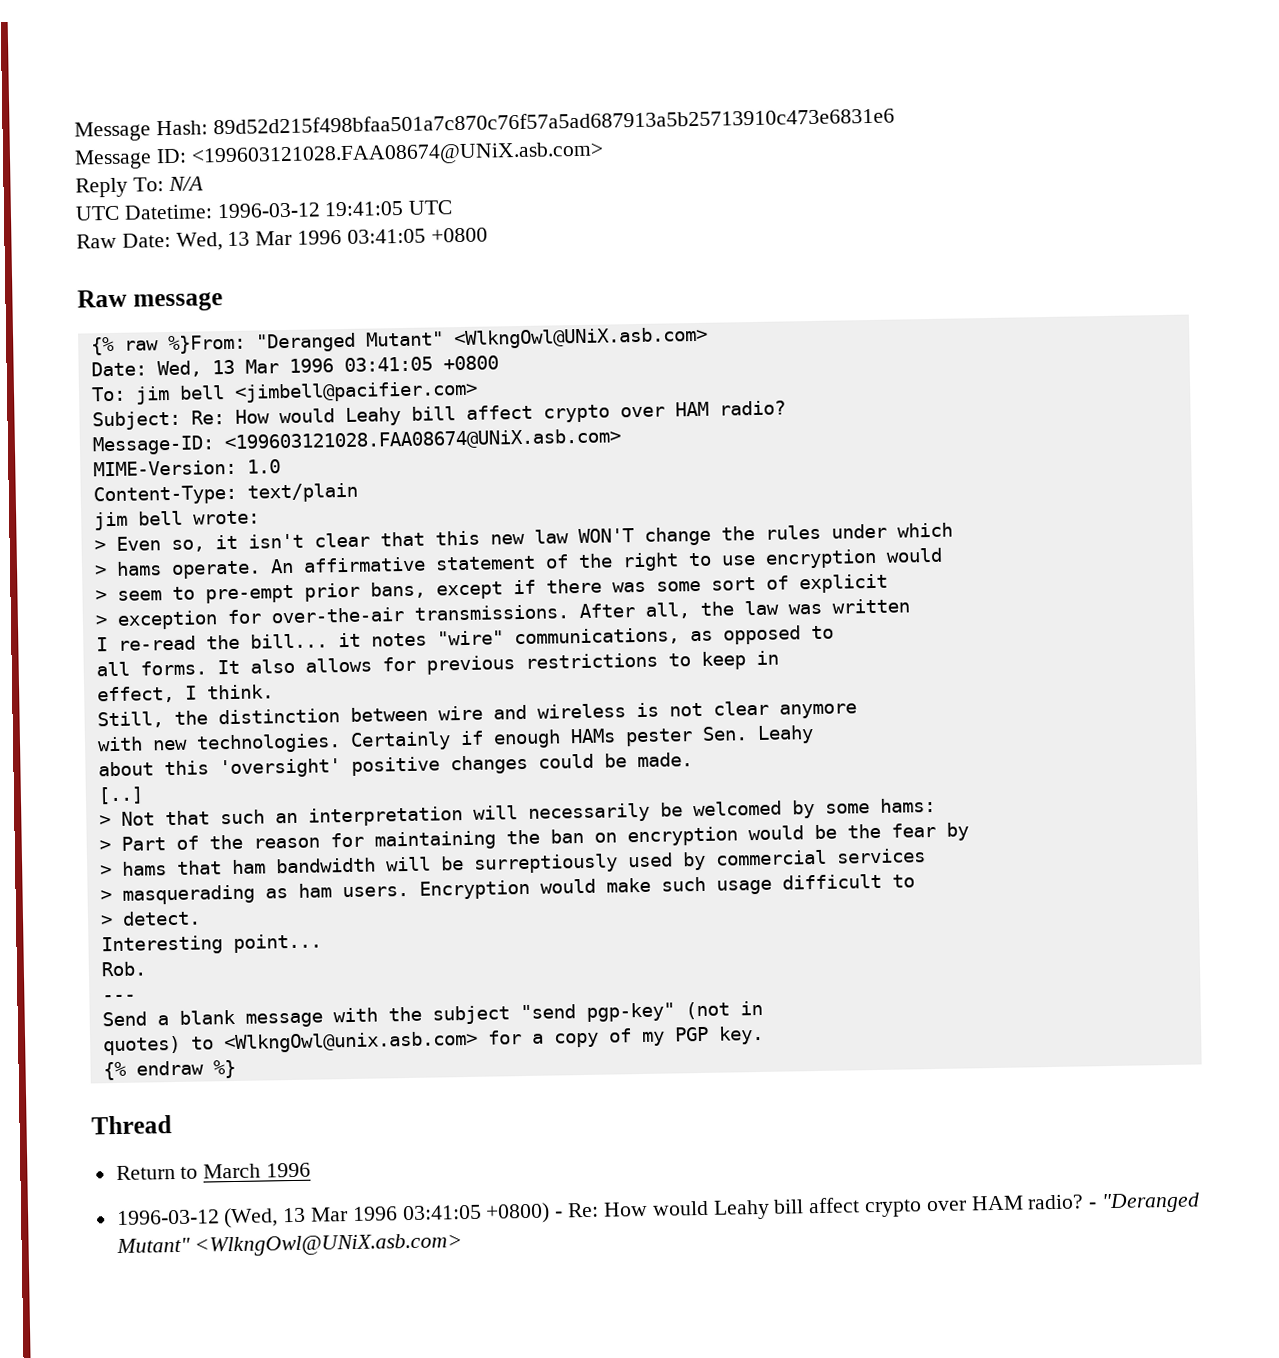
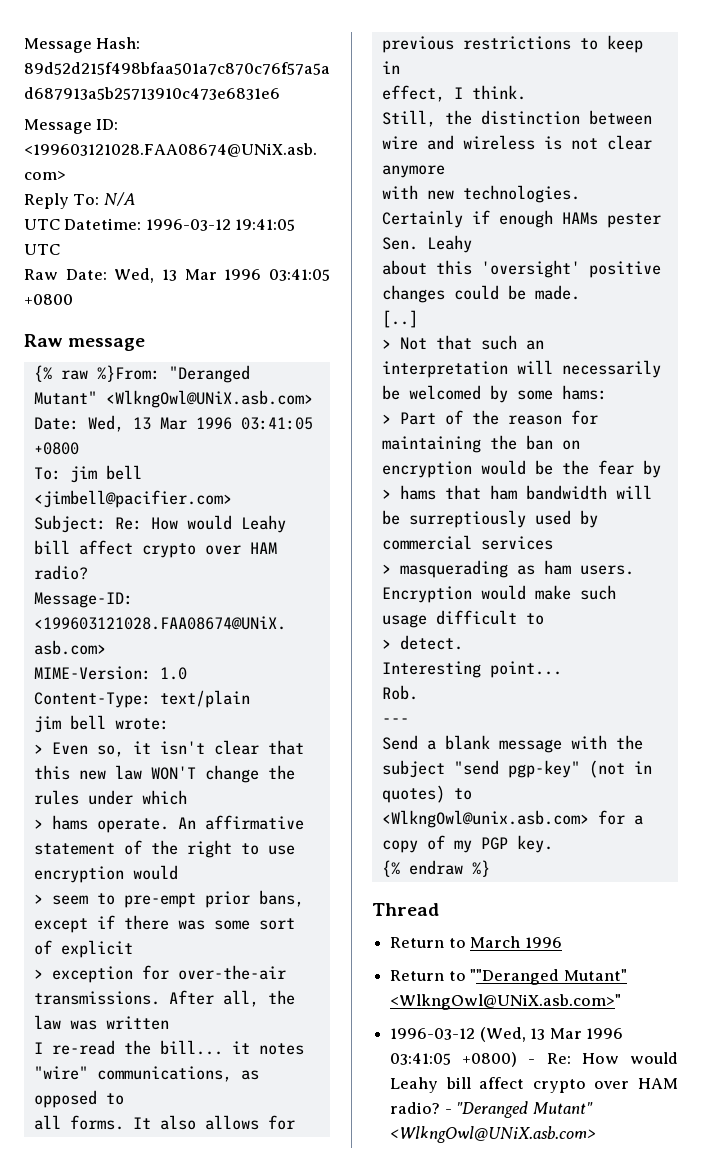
+ Return to ""Deranged Mutant" <WlkngOwl@UNiX.asb.com>"

